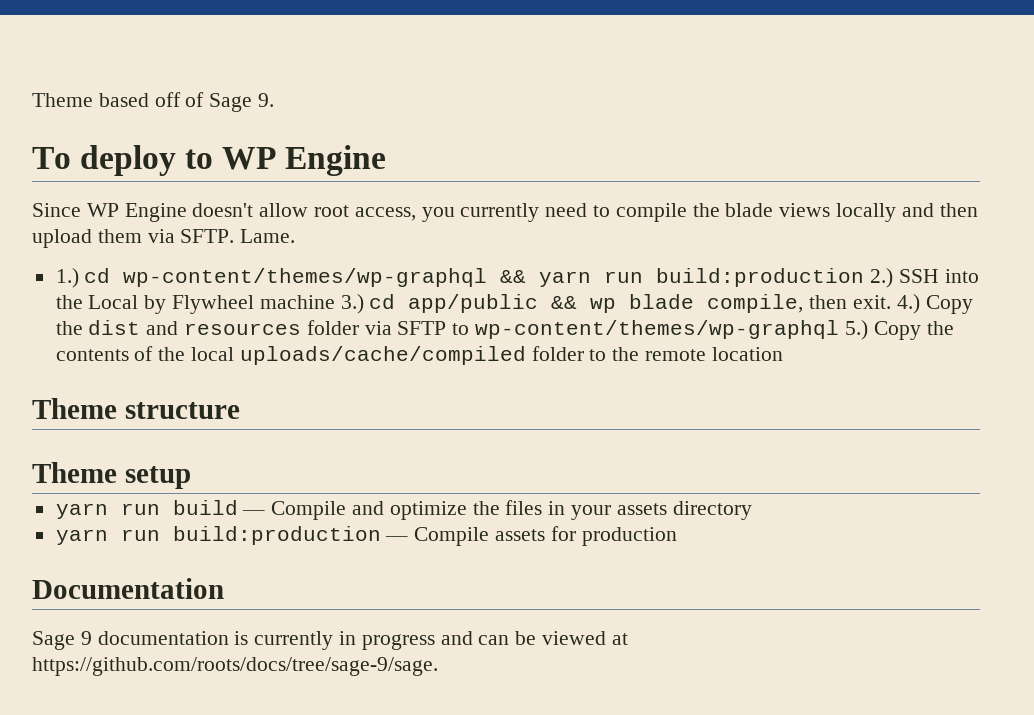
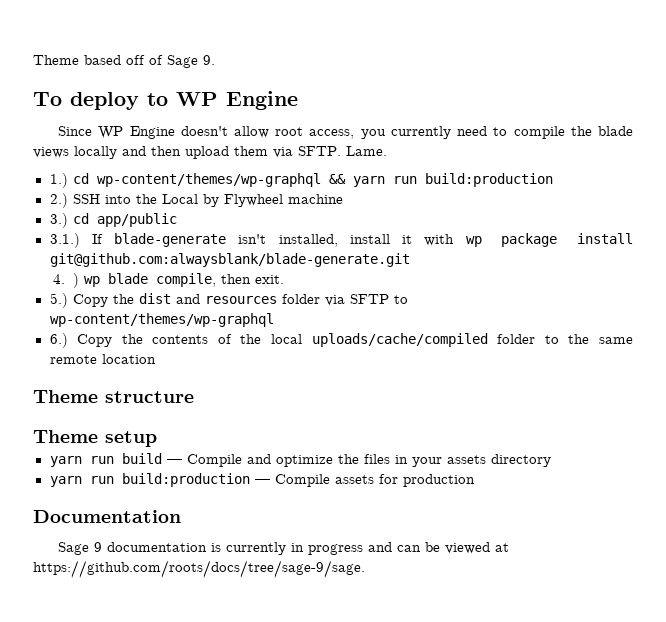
- 1.) cd wp-content/themes/wp-graphql && yarn run build:production 2.) SSH into the Local by Flywheel machine 3.) cd app/public && wp blade compile, then exit. 4.) Copy the dist and resources folder via SFTP to wp-content/themes/wp-graphql 5.) Copy the contents of the local uploads/cache/compiled folder to the remote location
+ 1.) cd wp-content/themes/wp-graphql && yarn run build:production
+ 2.) SSH into the Local by Flywheel machine
+ 3.) cd app/public
+ 3.1.) If blade-generate isn't installed, install it with wp package install git@github.com:alwaysblank/blade-generate.git
+ 4. ) wp blade compile, then exit.
+ 5.) Copy the dist and resources folder via SFTP to wp-content/themes/wp-graphql
+ 6.) Copy the contents of the local uploads/cache/compiled folder to the same remote location

